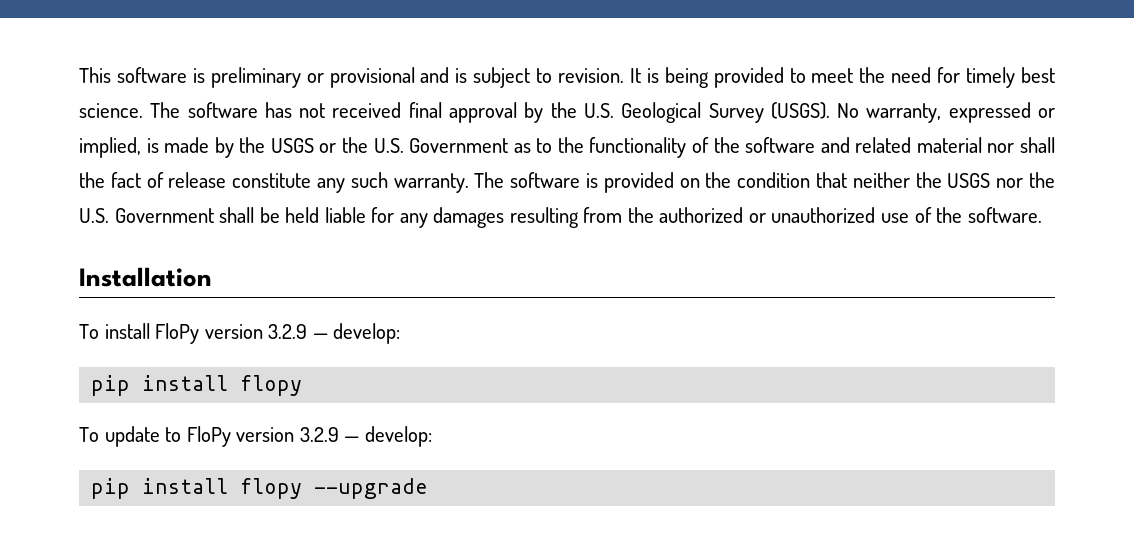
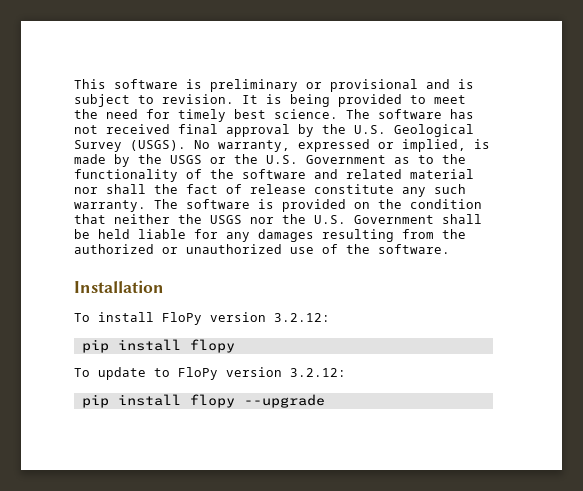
- To install FloPy version 3.2.9 — develop:
+ To install FloPy version 3.2.12:
- To update to FloPy version 3.2.9 — develop:
+ To update to FloPy version 3.2.12:

